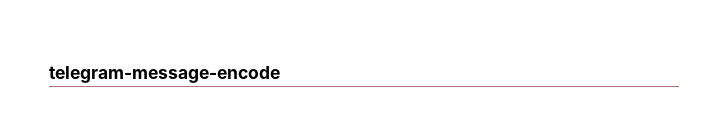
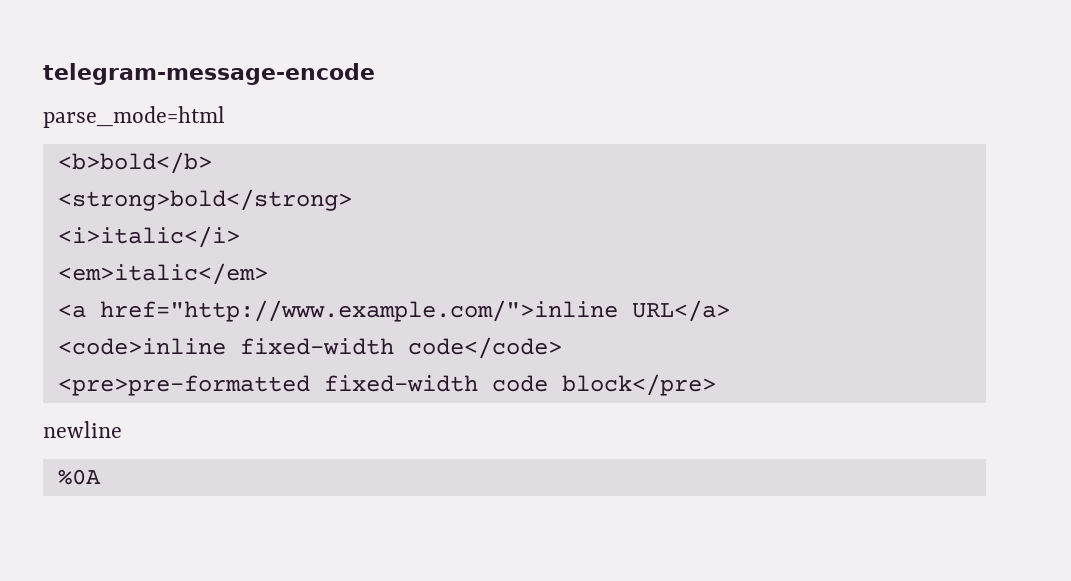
+ parse_mode=html
+ <b>bold</b>
+ <strong>bold</strong>
+ <i>italic</i>
+ <em>italic</em>
+ <a href="http://www.example.com/">inline URL</a>
+ <code>inline fixed-width code</code>
+ <pre>pre-formatted fixed-width code block</pre>
+ newline
+ %0A

